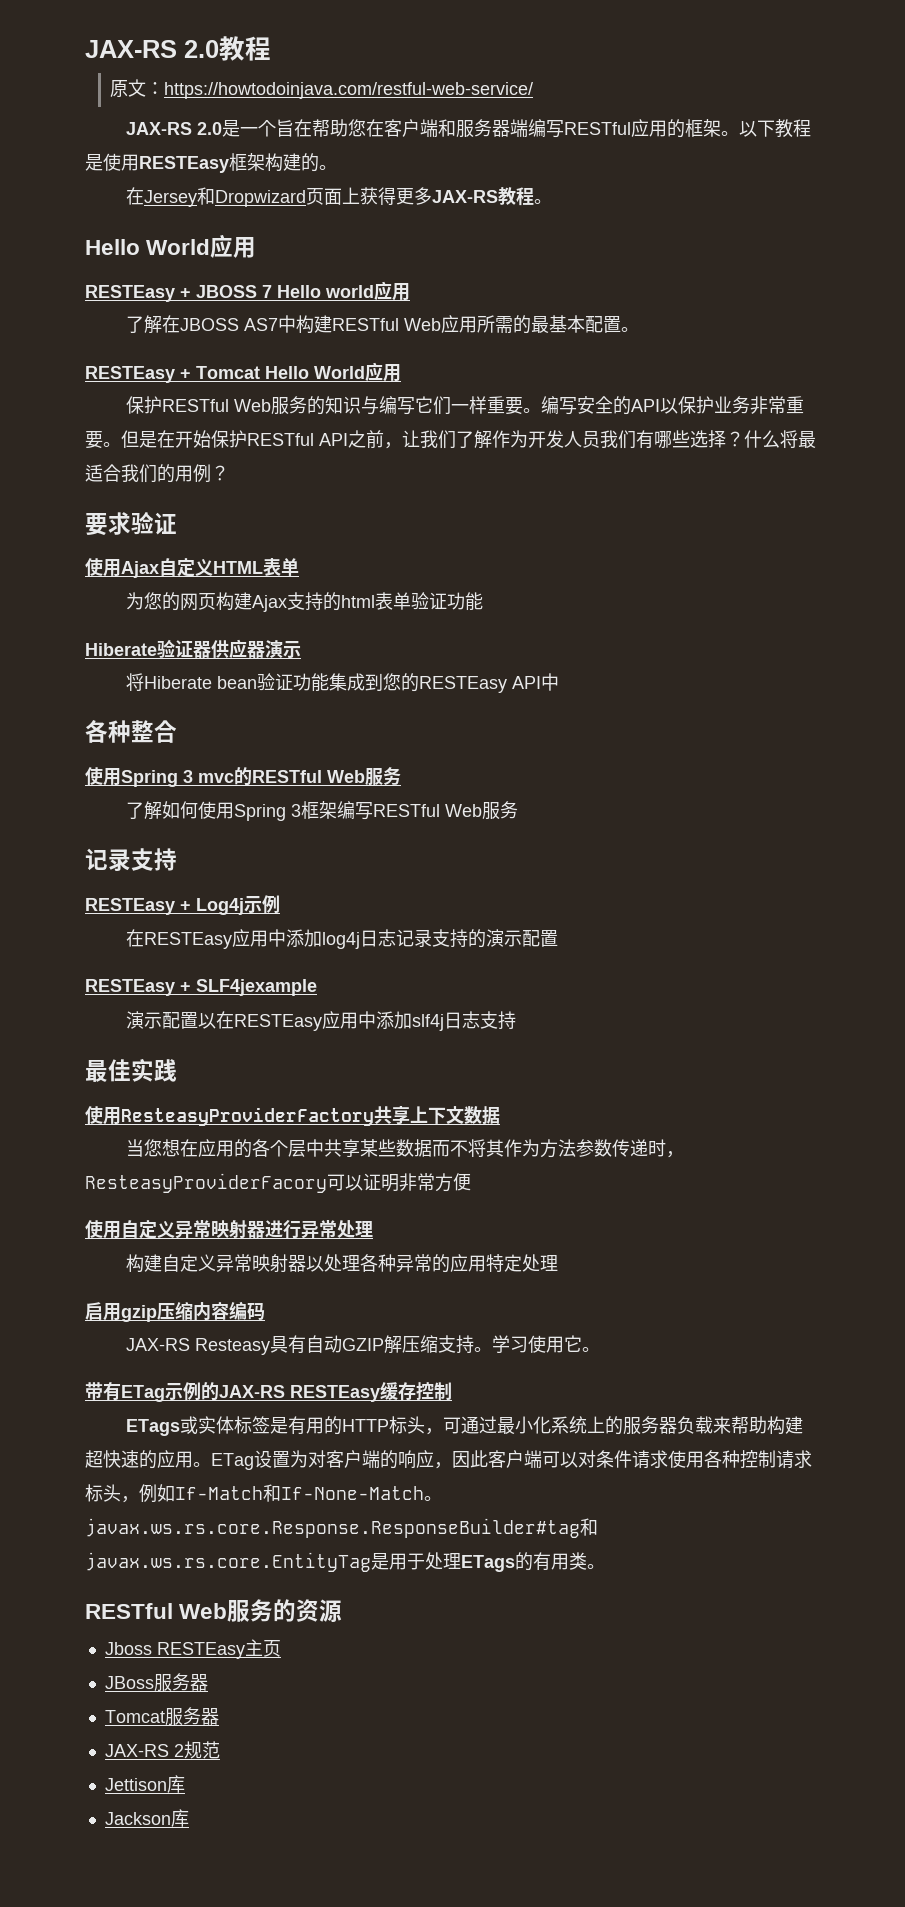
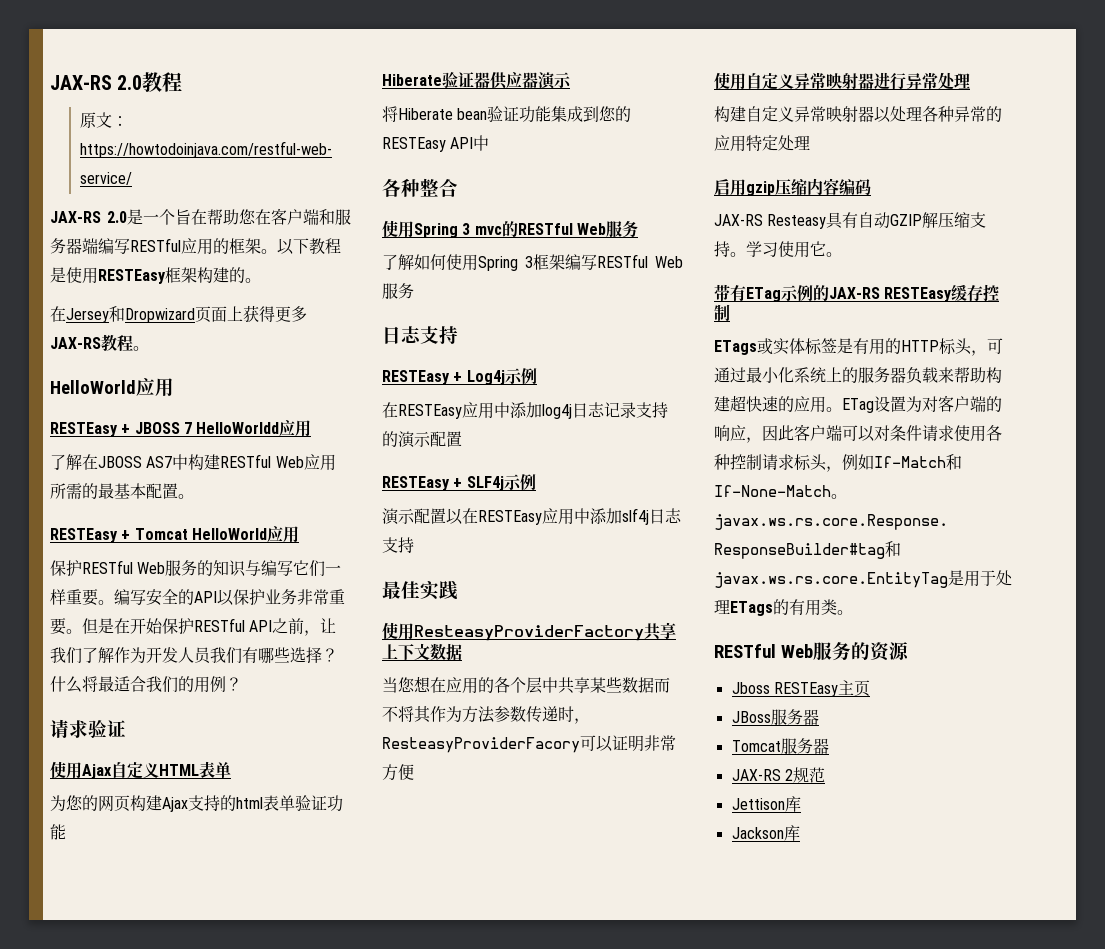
  在Jersey和Dropwizard页面上获得更多JAX-RS教程。
- Hello World应用
+ HelloWorld应用
- RESTEasy + JBOSS 7 Hello world应用
+ RESTEasy + JBOSS 7 HelloWorldd应用
- RESTEasy + Tomcat Hello World应用
+ RESTEasy + Tomcat HelloWorld应用
- 要求验证
+ 请求验证
  了解如何使用Spring 3框架编写RESTful Web服务
- 记录支持
+ 日志支持
- RESTEasy + SLF4jexample
+ RESTEasy + SLF4j示例

